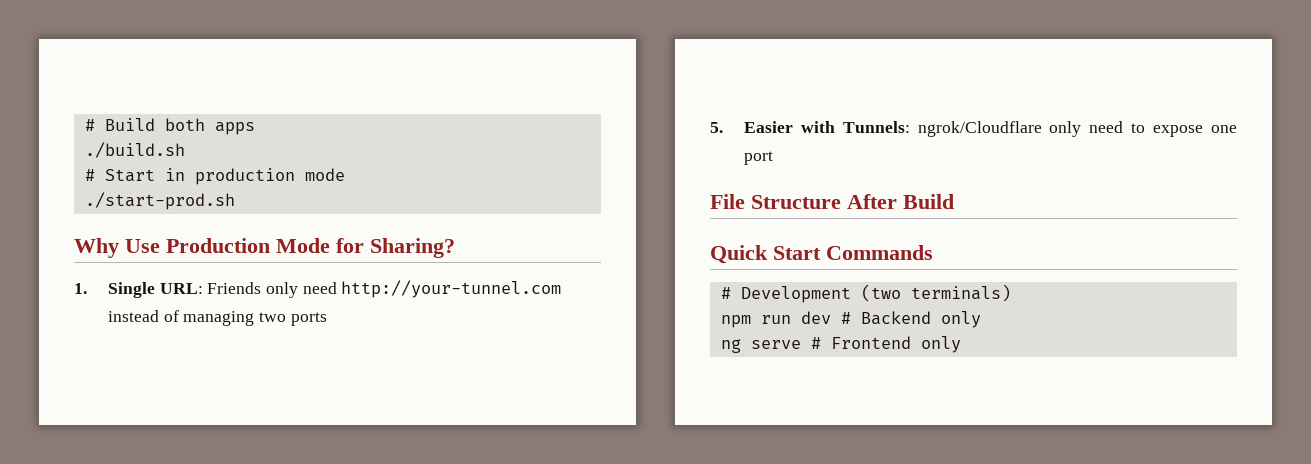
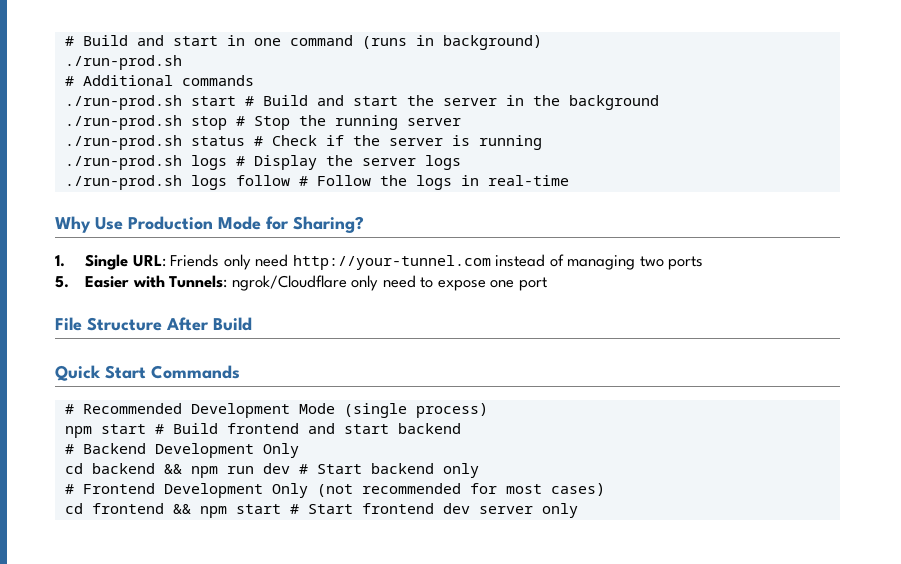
- # Build both apps
- ./build.sh
- # Start in production mode
- ./start-prod.sh
+ # Build and start in one command (runs in background)
+ ./run-prod.sh
+ # Additional commands
+ ./run-prod.sh start # Build and start the server in the background
+ ./run-prod.sh stop # Stop the running server
+ ./run-prod.sh status # Check if the server is running
+ ./run-prod.sh logs # Display the server logs
+ ./run-prod.sh logs follow # Follow the logs in real-time
- # Development (two terminals)
- npm run dev # Backend only
+ # Recommended Development Mode (single process)
+ npm start # Build frontend and start backend
+ # Backend Development Only
+ cd backend && npm run dev # Start backend only
- ng serve # Frontend only
+ # Frontend Development Only (not recommended for most cases)
+ cd frontend && npm start # Start frontend dev server only

